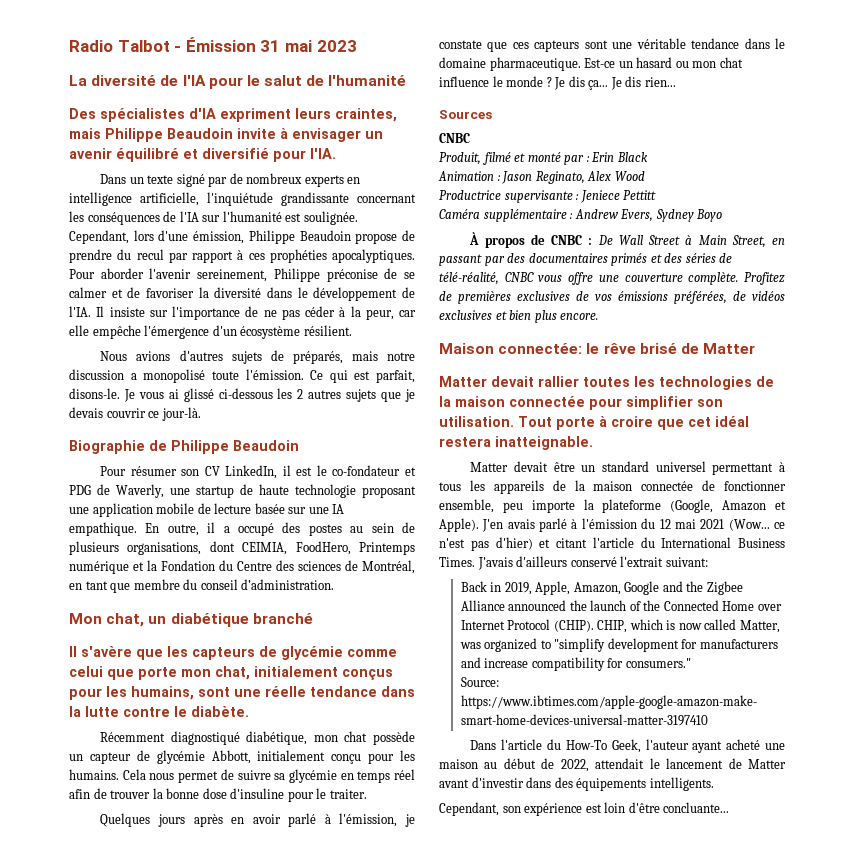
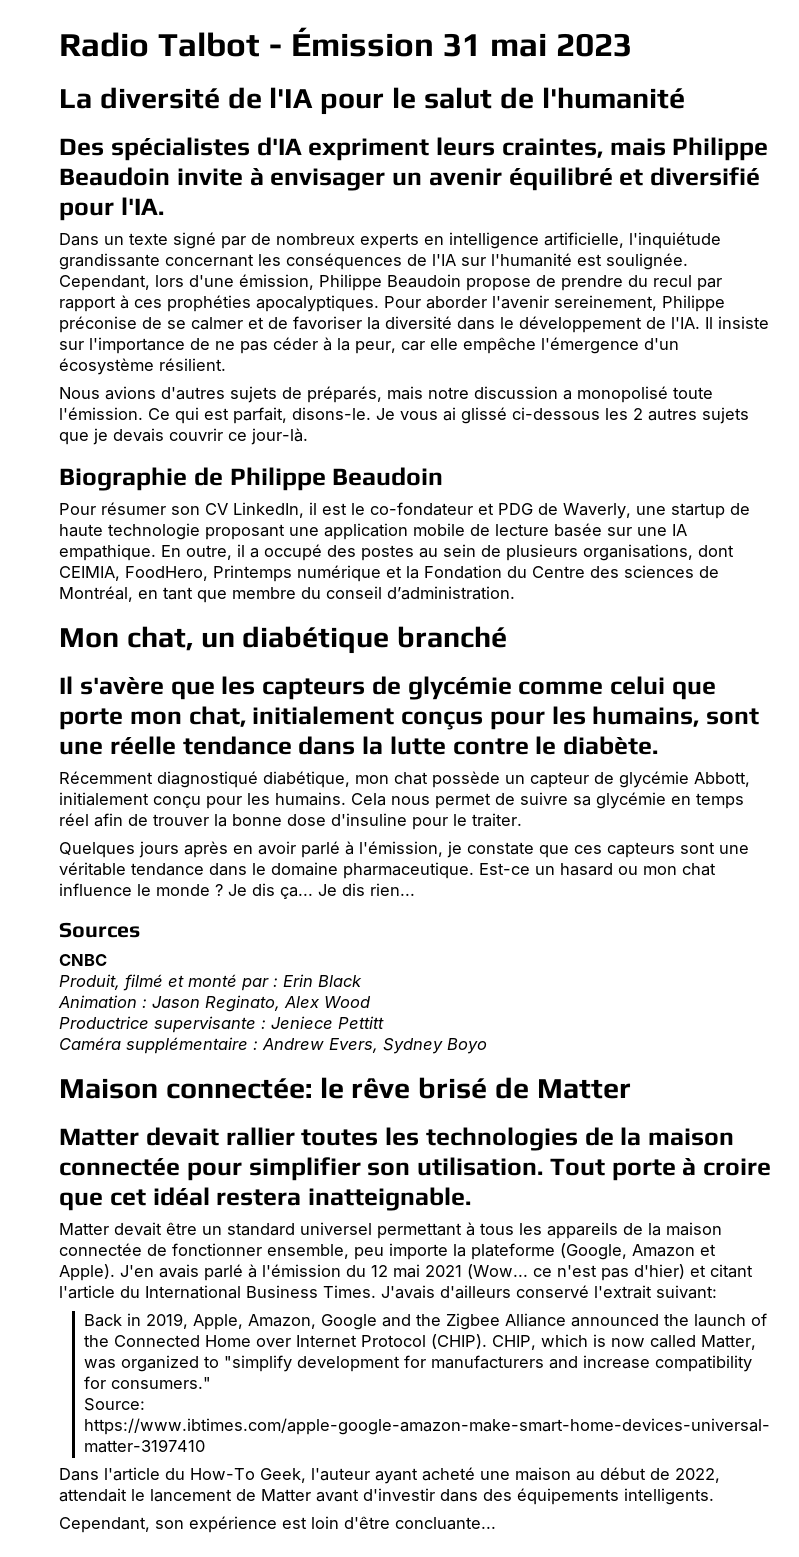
- À propos de CNBC : De Wall Street à Main Street, en passant par des documentaires primés et des séries de télé-réalité, CNBC vous offre une couverture complète. Profitez de premières exclusives de vos émissions préférées, de vidéos exclusives et bien plus encore.

